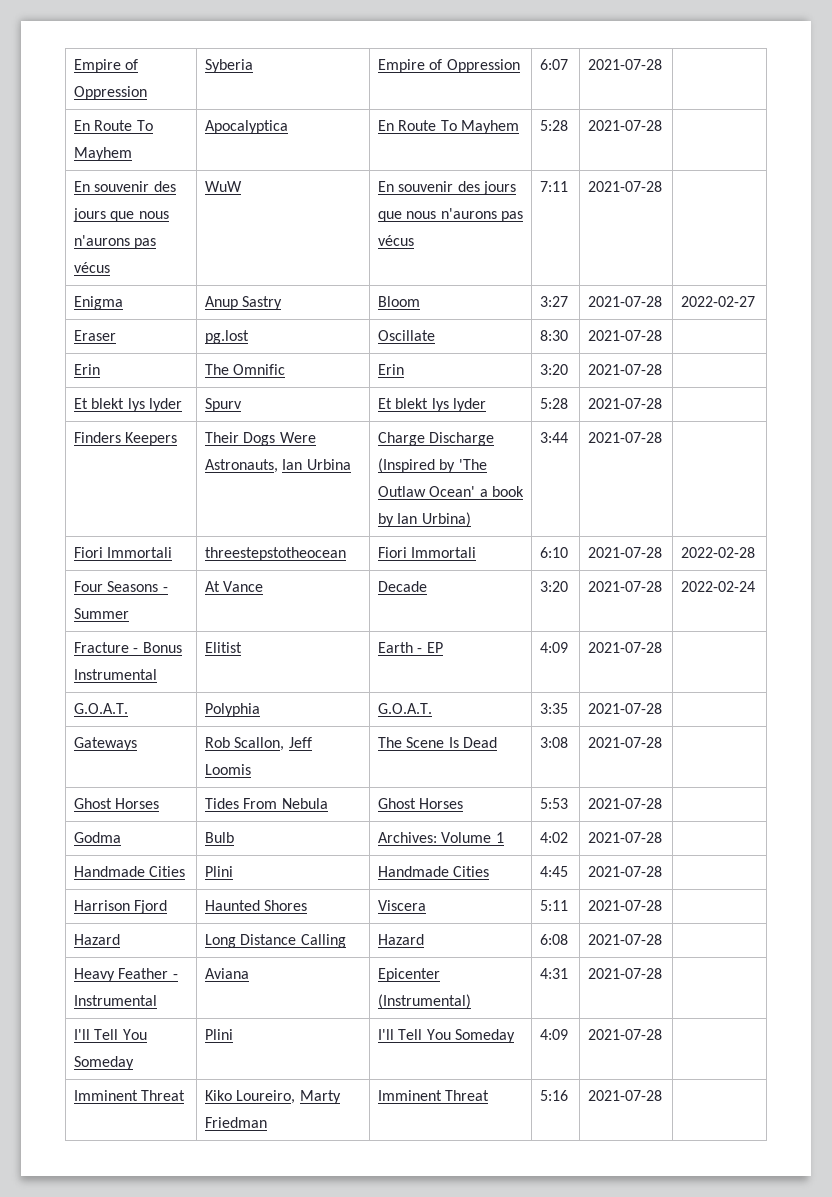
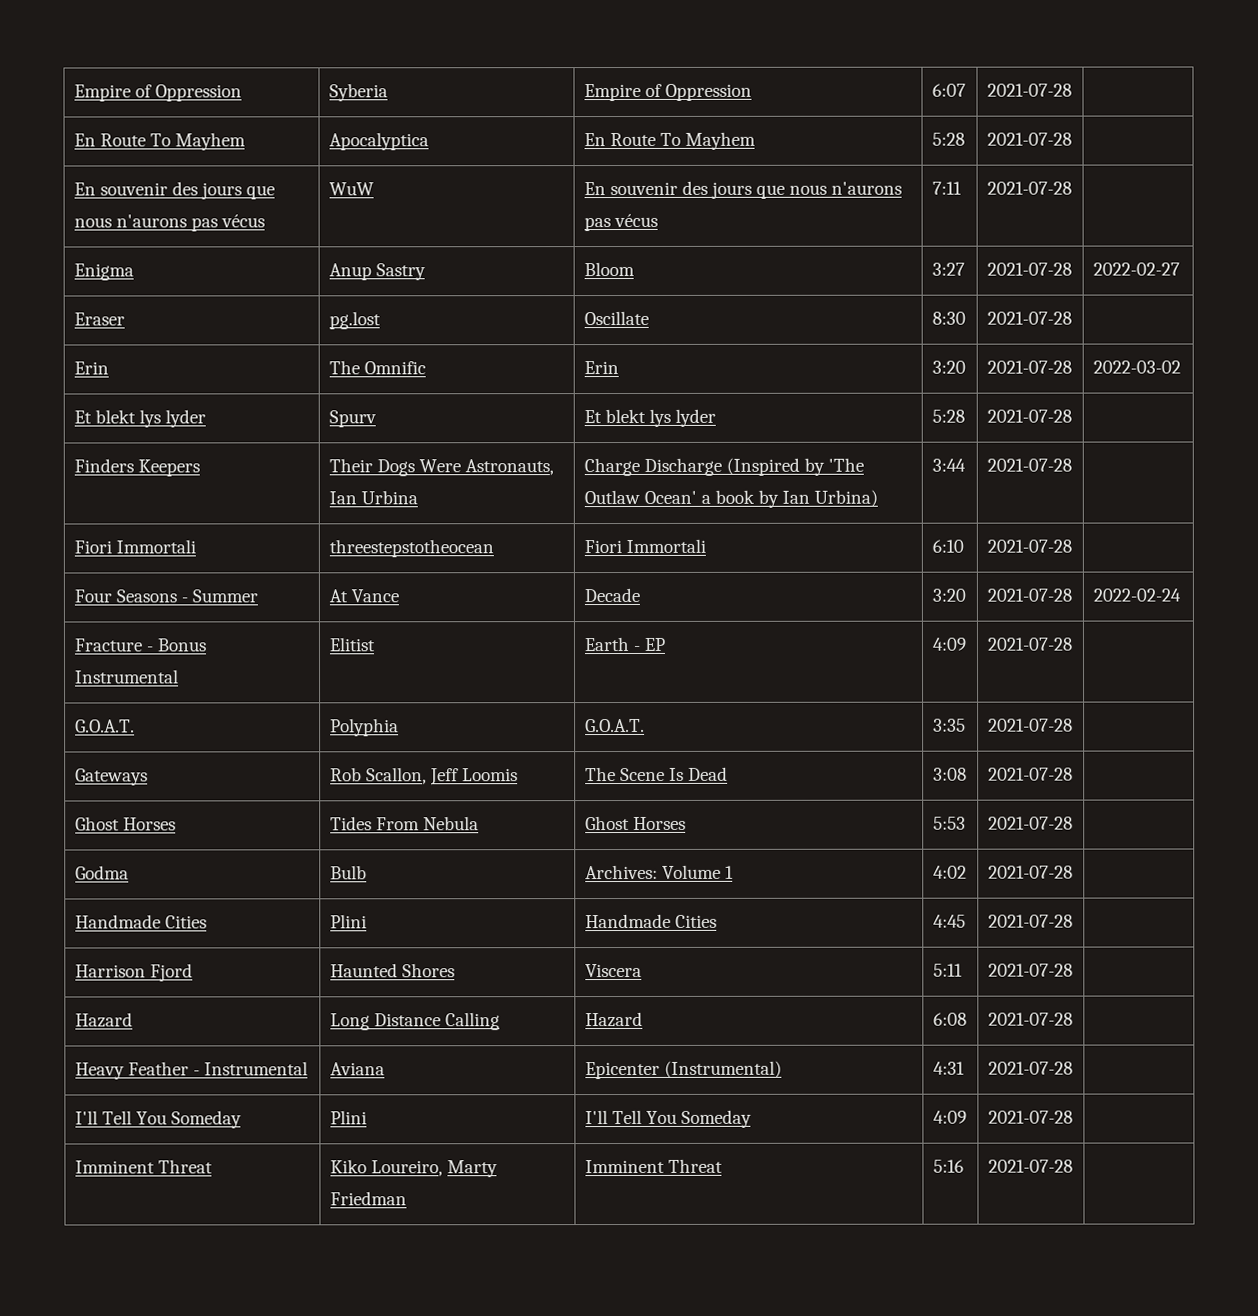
- Erin | The Omnific | Erin | 3:20 | 2021-07-28 |
+ Erin | The Omnific | Erin | 3:20 | 2021-07-28 | 2022-03-02
- Fiori Immortali | threestepstotheocean | Fiori Immortali | 6:10 | 2021-07-28 | 2022-02-28
+ Fiori Immortali | threestepstotheocean | Fiori Immortali | 6:10 | 2021-07-28 |

